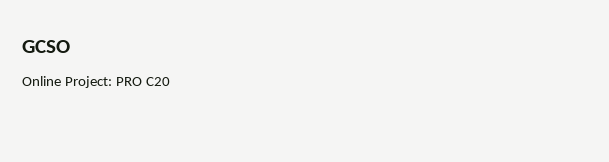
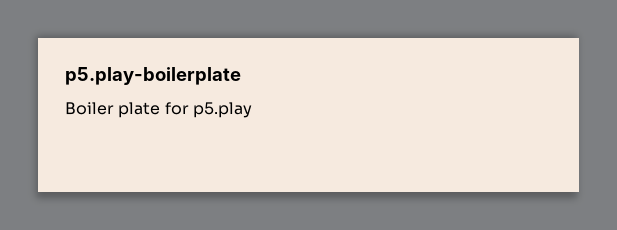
- GCSO
- Online Project: PRO C20
+ p5.play-boilerplate
+ Boiler plate for p5.play

